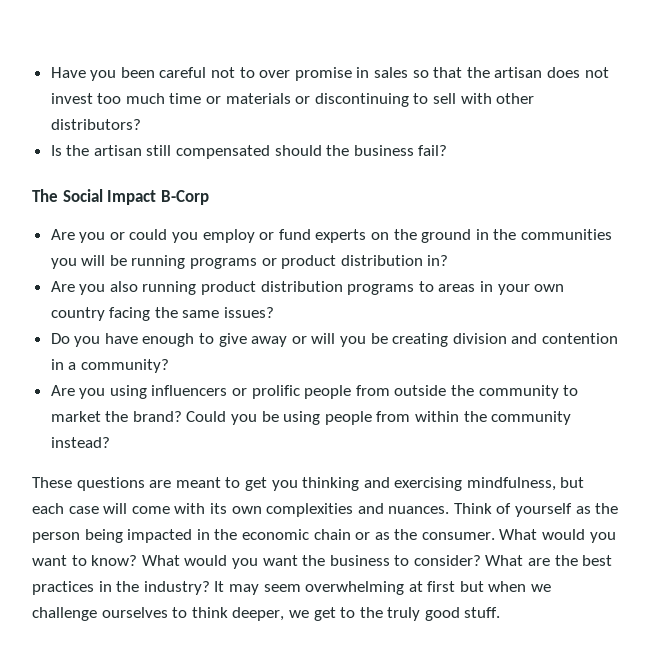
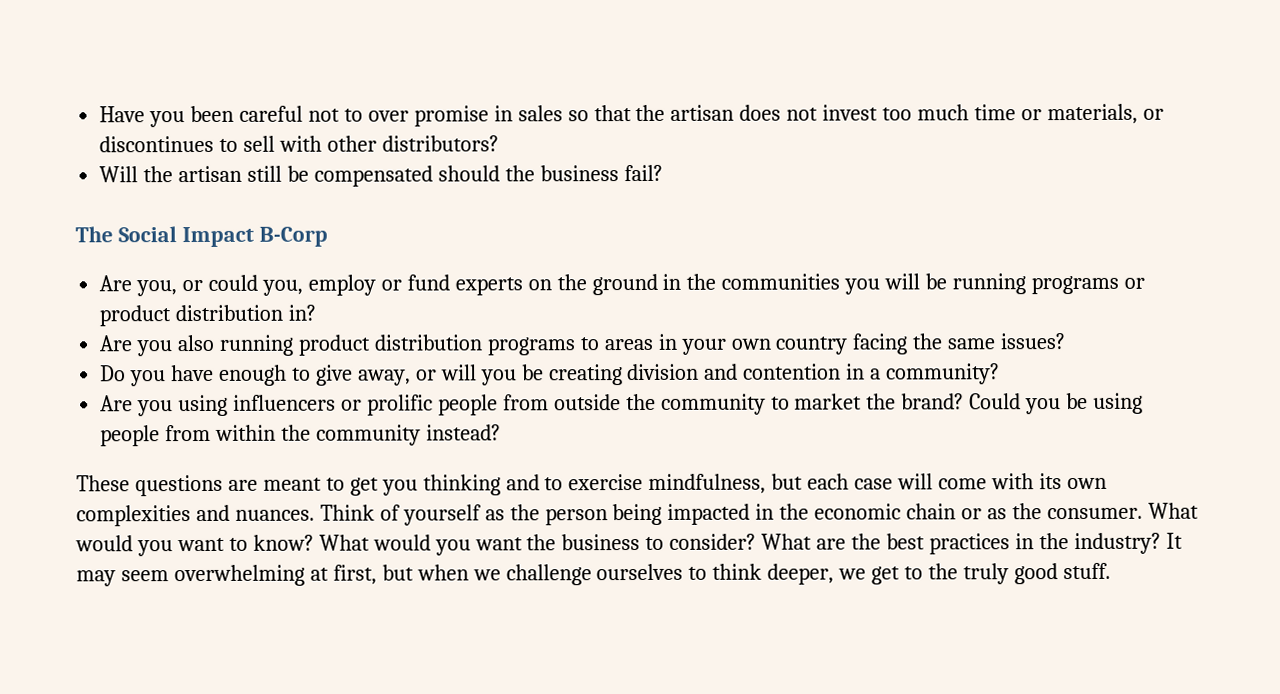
- Have you been careful not to over promise in sales so that the artisan does not invest too much time or materials or discontinuing to sell with other distributors?
+ Have you been careful not to over promise in sales so that the artisan does not invest too much time or materials, or discontinues to sell with other distributors?
- Is the artisan still compensated should the business fail?
+ Will the artisan still be compensated should the business fail?
- Are you or could you employ or fund experts on the ground in the communities you will be running programs or product distribution in?
+ Are you, or could you, employ or fund experts on the ground in the communities you will be running programs or product distribution in?
- Do you have enough to give away or will you be creating division and contention in a community?
+ Do you have enough to give away, or will you be creating division and contention in a community?
- These questions are meant to get you thinking and exercising mindfulness, but each case will come with its own complexities and nuances.
+ These questions are meant to get you thinking and to exercise mindfulness, but each case will come with its own complexities and nuances.
- It may seem overwhelming at first but when we challenge ourselves to think deeper, we get to the truly good stuff.
+ It may seem overwhelming at first, but when we challenge ourselves to think deeper, we get to the truly good stuff.

